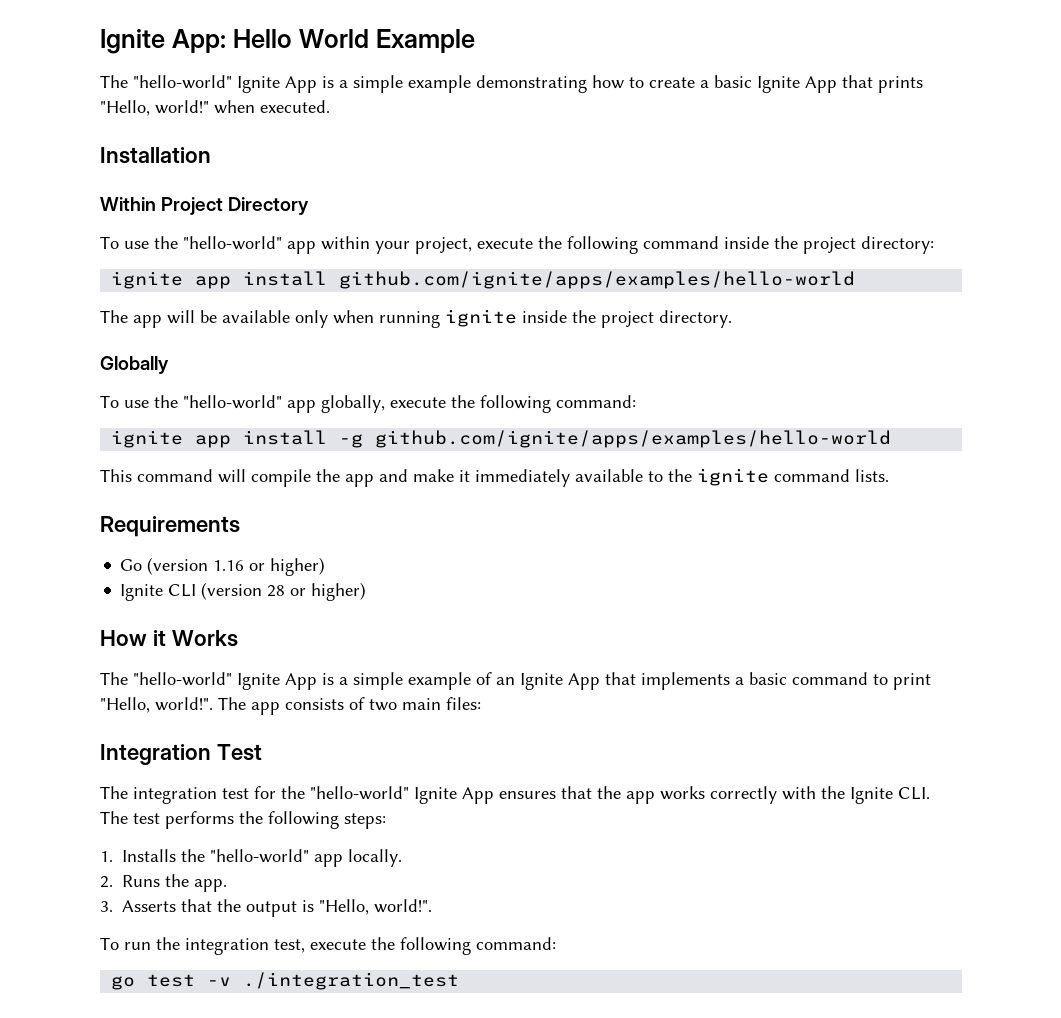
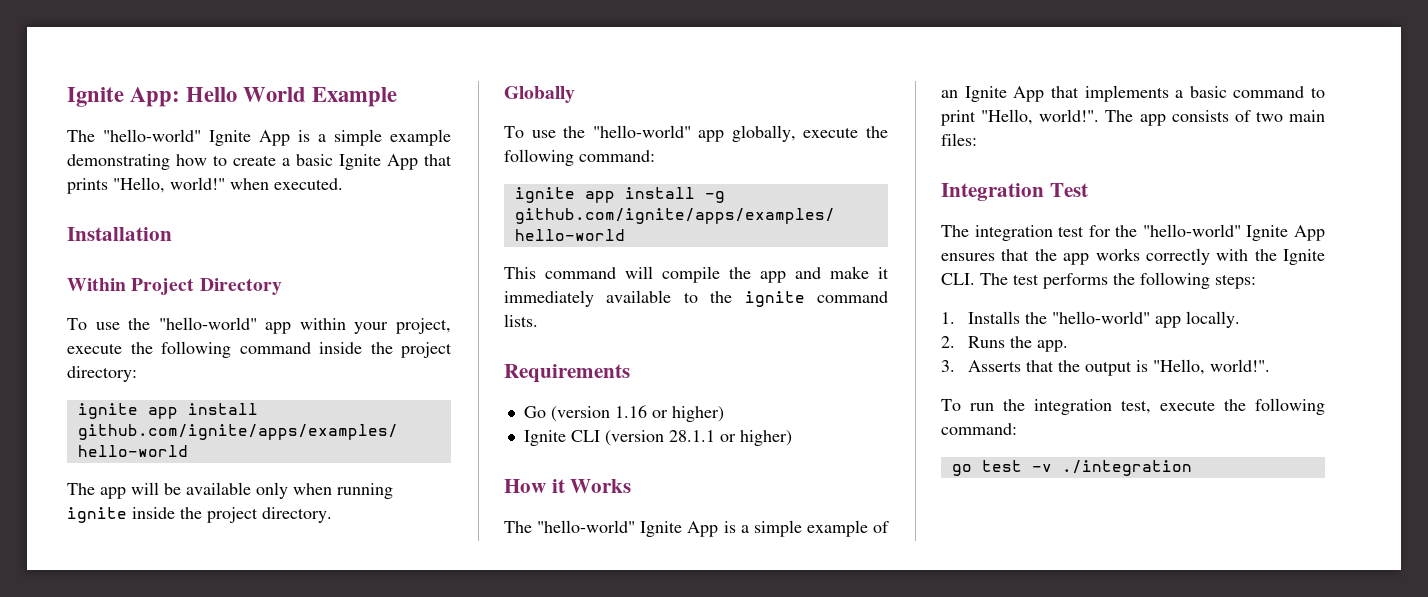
- Ignite CLI (version 28 or higher)
+ Ignite CLI (version 28.1.1 or higher)
- go test -v ./integration_test
+ go test -v ./integration

